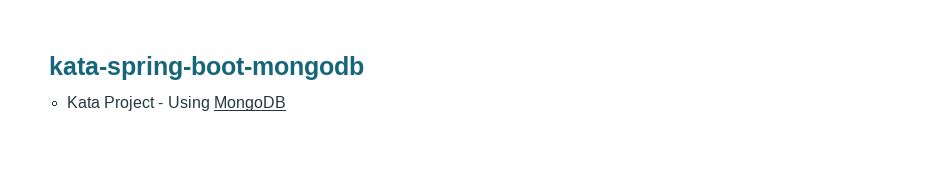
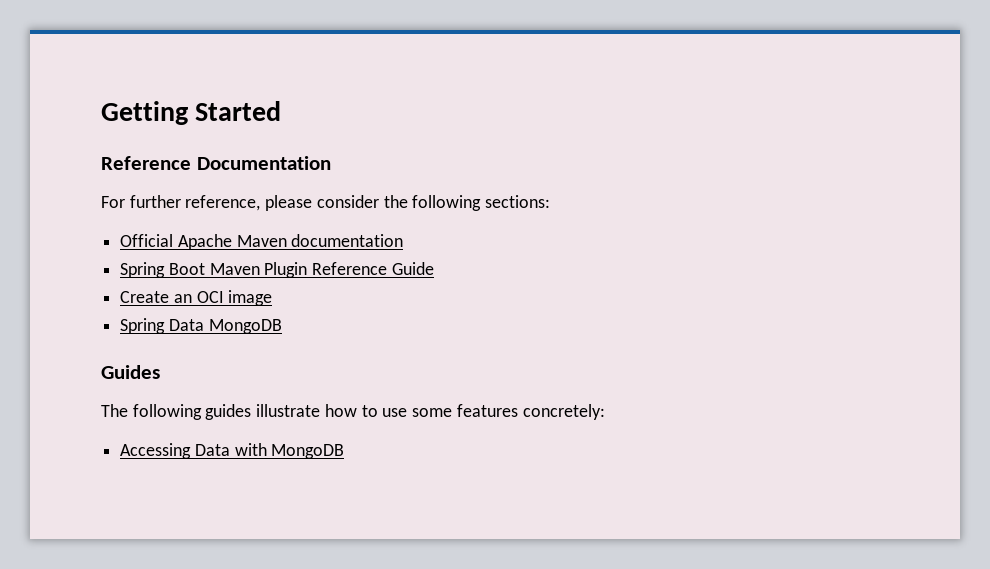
- kata-spring-boot-mongodb
- Kata Project - Using MongoDB
+ Getting Started
+ Reference Documentation
+ For further reference, please consider the following sections:
+ Official Apache Maven documentation
+ Spring Boot Maven Plugin Reference Guide
+ Create an OCI image
+ Spring Data MongoDB
+ Guides
+ The following guides illustrate how to use some features concretely:
+ Accessing Data with MongoDB

